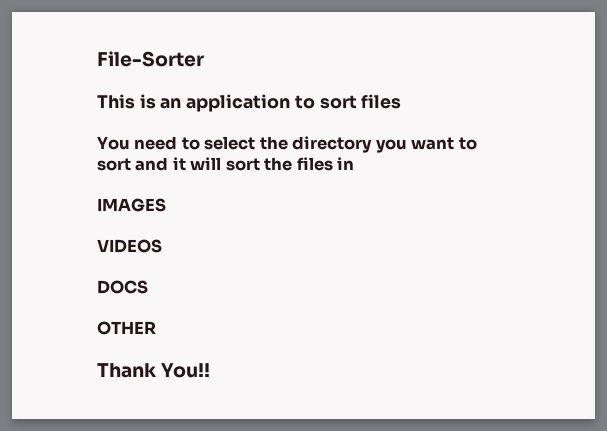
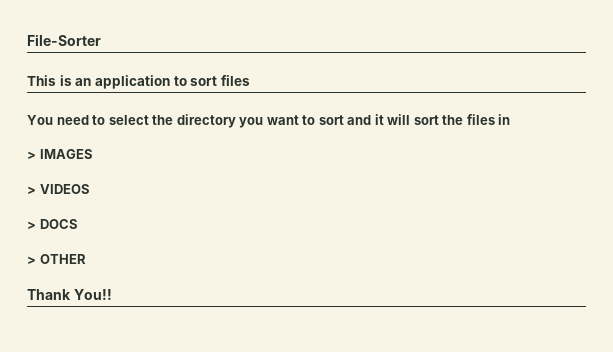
- IMAGES
+ > IMAGES
- VIDEOS
+ > VIDEOS
- DOCS
+ > DOCS
- OTHER
+ > OTHER

